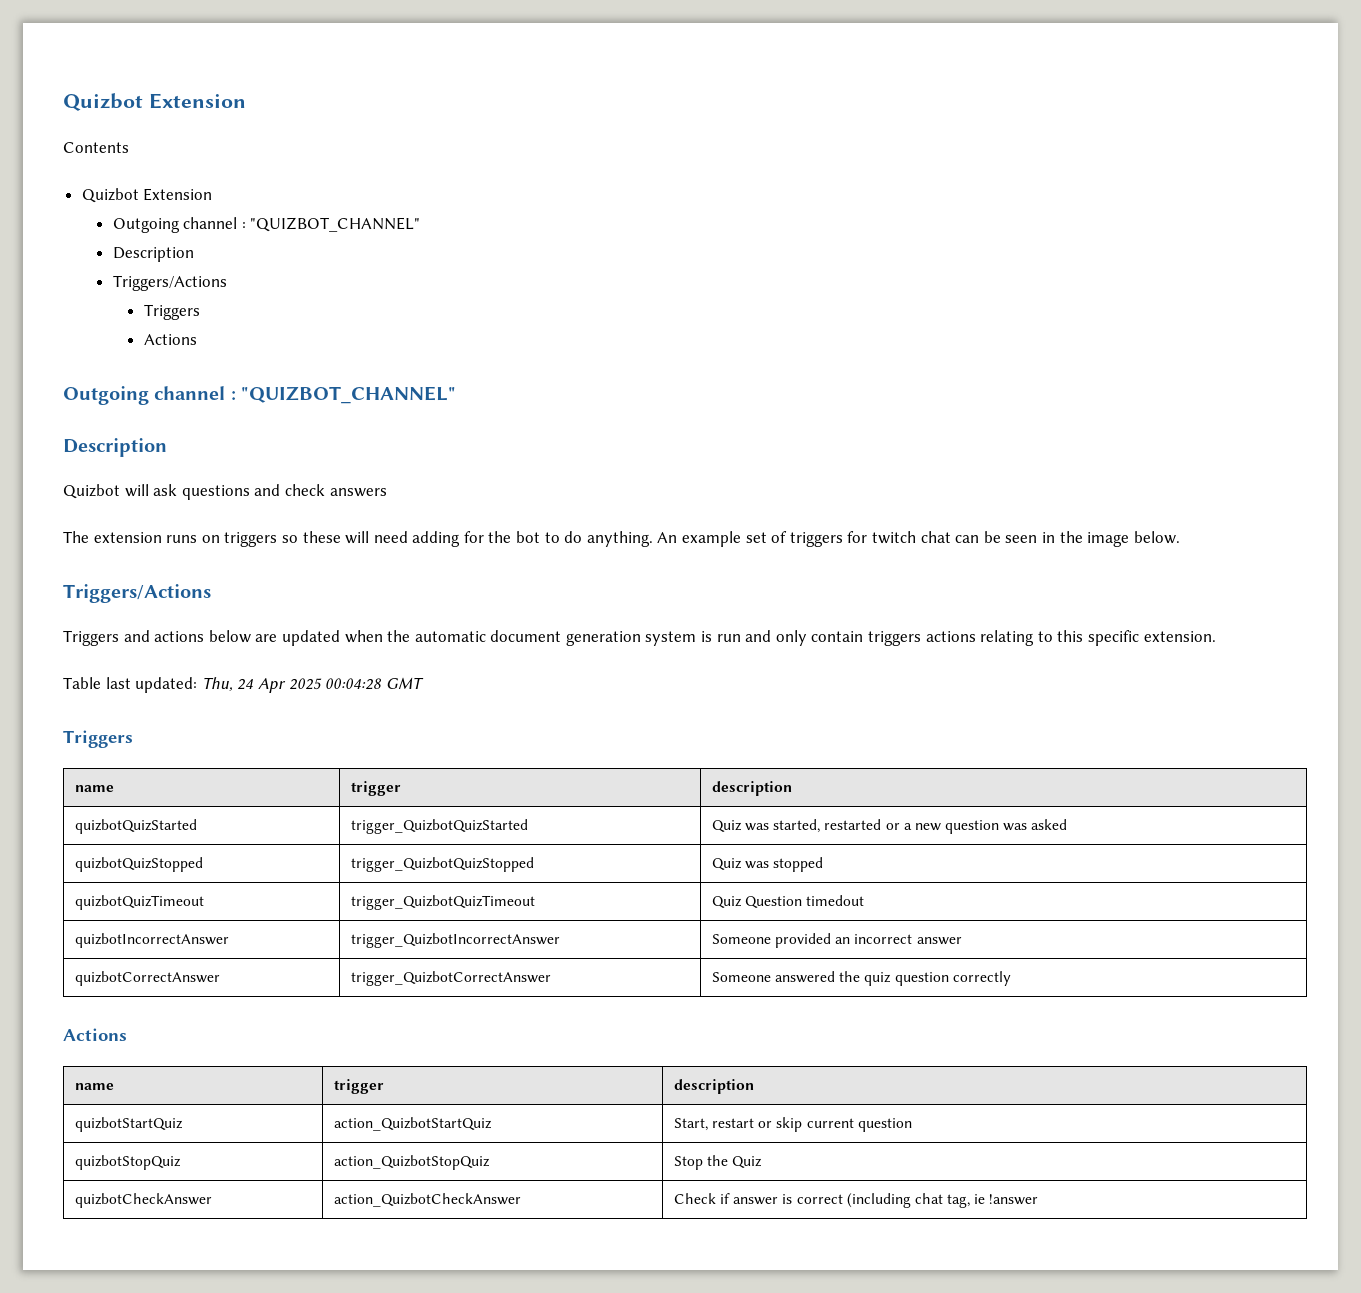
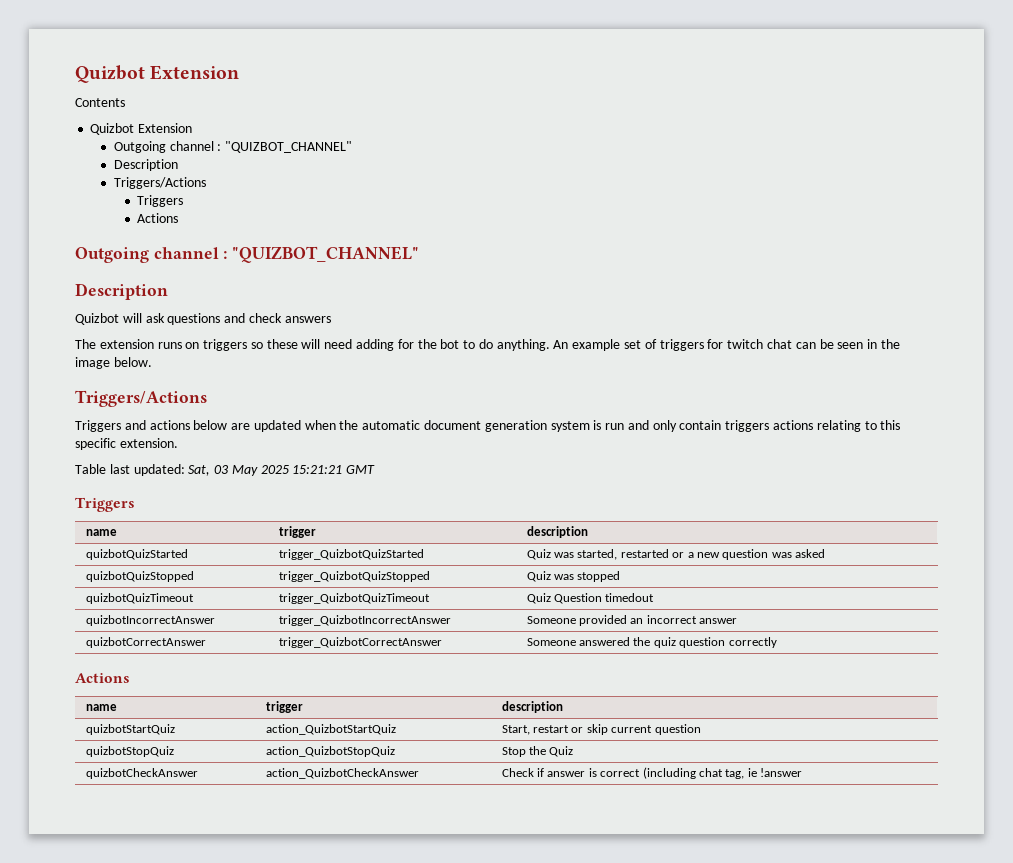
- Table last updated: Thu, 24 Apr 2025 00:04:28 GMT
+ Table last updated: Sat, 03 May 2025 15:21:21 GMT

